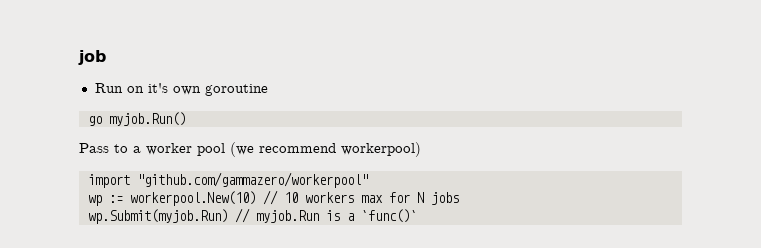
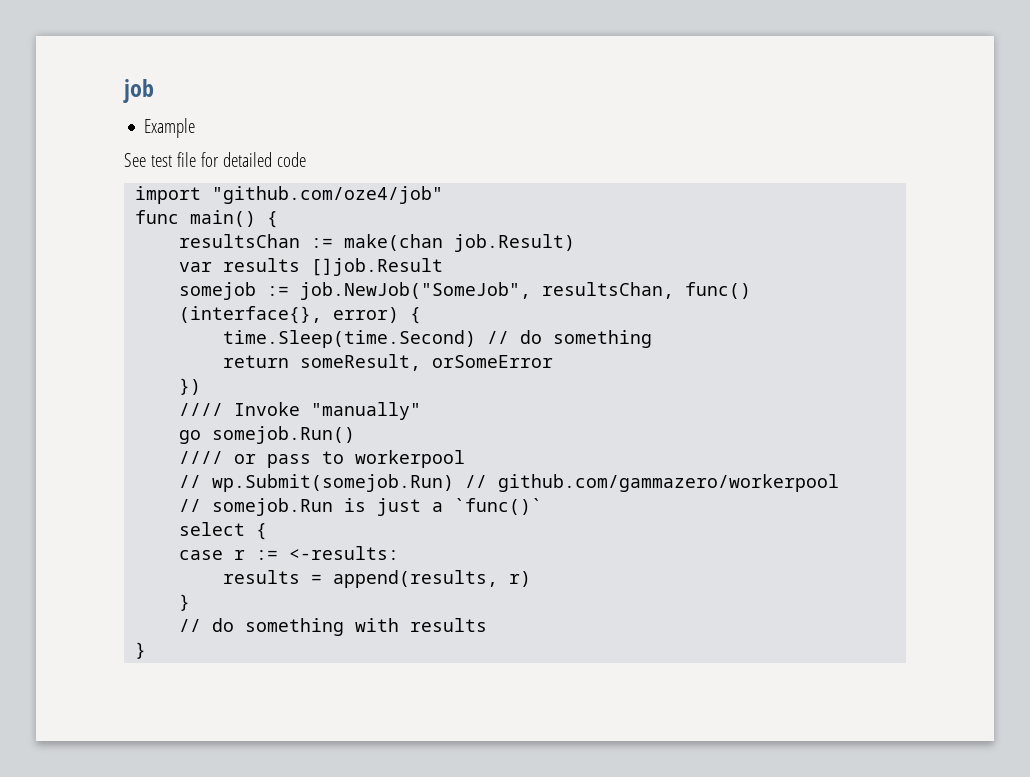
- Run on it's own goroutine
- go myjob.Run()
- Pass to a worker pool (we recommend workerpool)
- import "github.com/gammazero/workerpool"
- wp := workerpool.New(10) // 10 workers max for N jobs
- wp.Submit(myjob.Run) // myjob.Run is a `func()`
+ Example
+ See test file for detailed code
+ import "github.com/oze4/job"
+ func main() {
+ resultsChan := make(chan job.Result)
+ var results []job.Result
+ somejob := job.NewJob("SomeJob", resultsChan, func() (interface{}, error) {
+ time.Sleep(time.Second) // do something
+ return someResult, orSomeError
+ })
+ //// Invoke "manually"
+ go somejob.Run()
+ //// or pass to workerpool
+ // wp.Submit(somejob.Run) // github.com/gammazero/workerpool
+ // somejob.Run is just a `func()`
+ select {
+ case r := <-results:
+ results = append(results, r)
+ }
+ // do something with results
+ }

